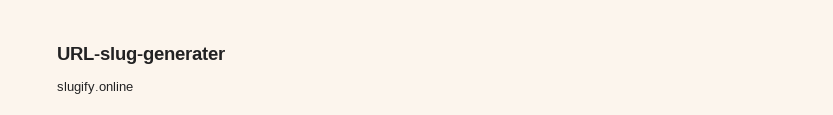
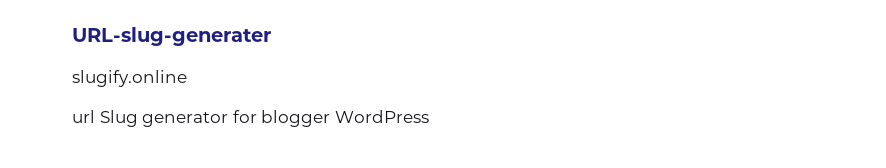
+ url Slug generator for blogger WordPress

